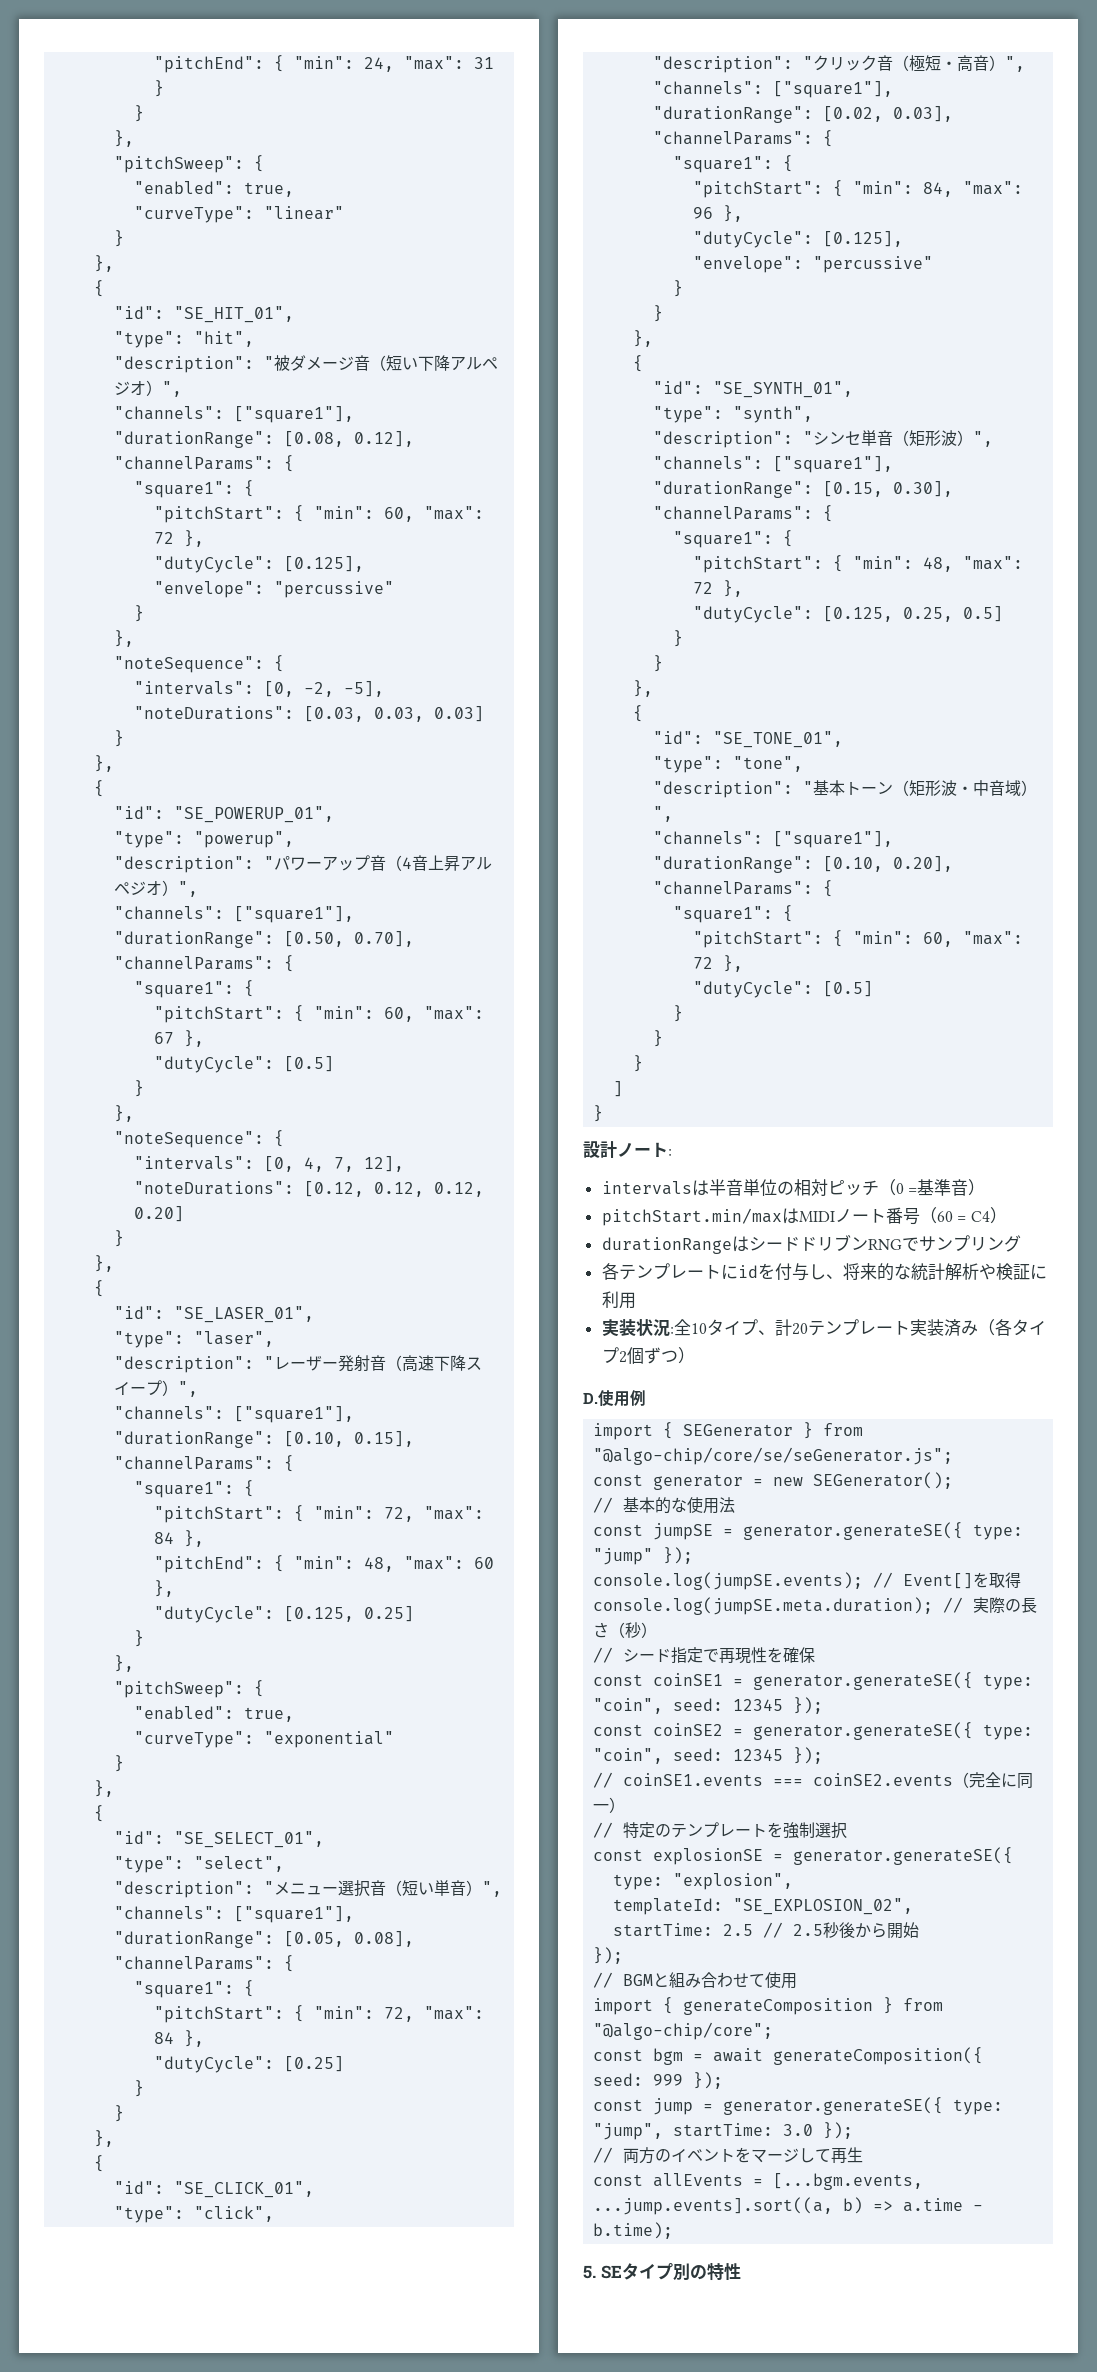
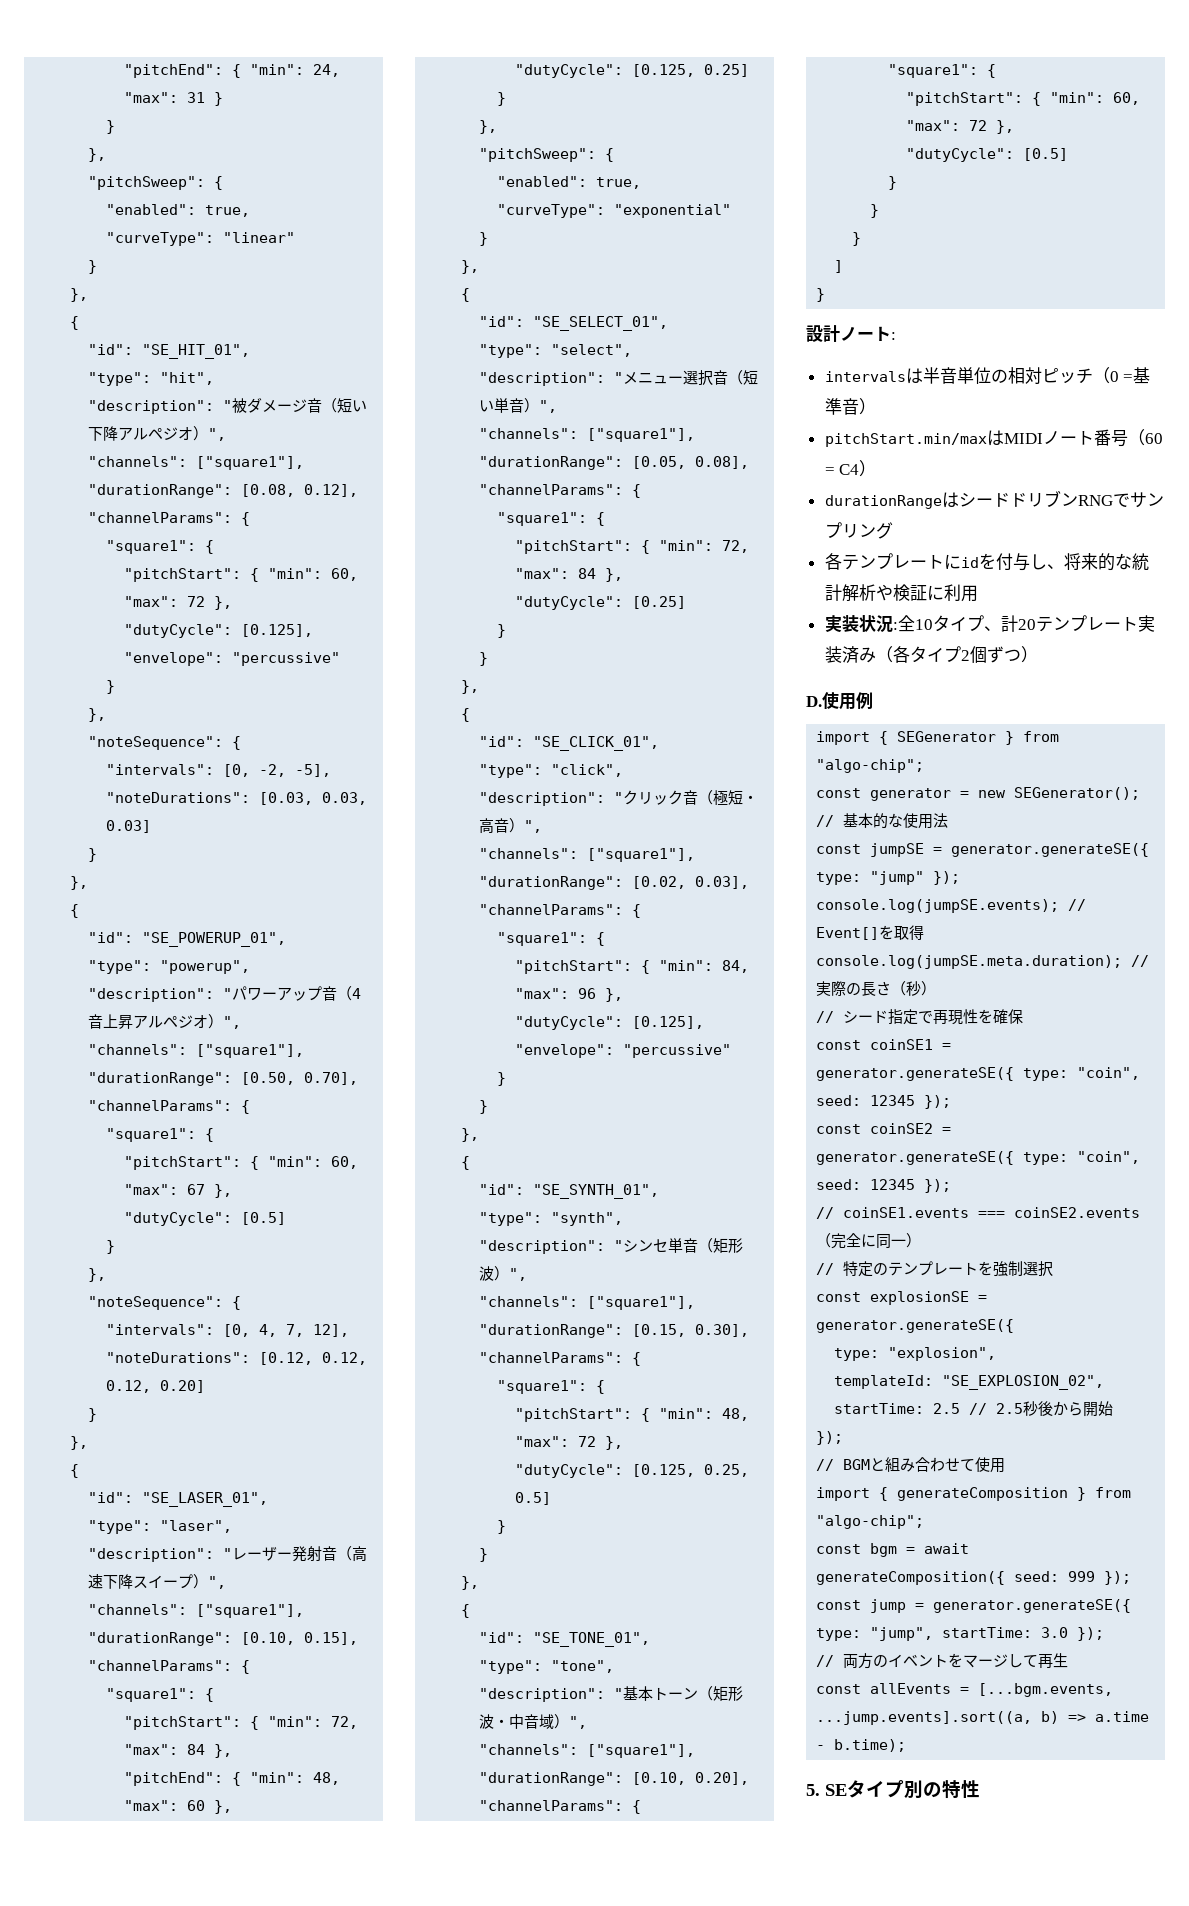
- import { SEGenerator } from "@algo-chip/core/se/seGenerator.js";
+ import { SEGenerator } from "algo-chip";
- import { generateComposition } from "@algo-chip/core";
+ import { generateComposition } from "algo-chip";

